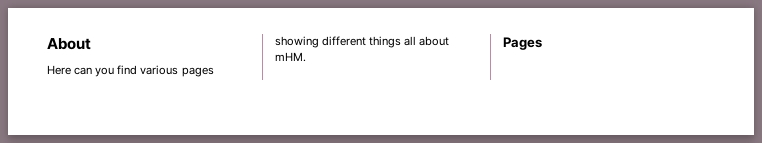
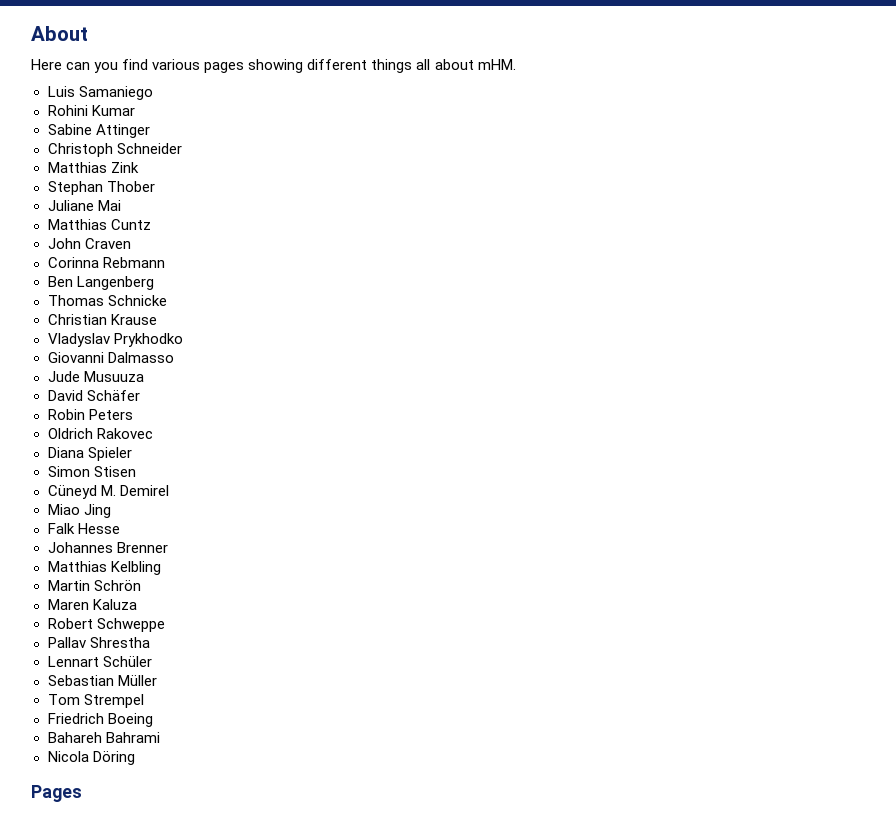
+ Luis Samaniego
+ Rohini Kumar
+ Sabine Attinger
+ Christoph Schneider
+ Matthias Zink
+ Stephan Thober
+ Juliane Mai
+ Matthias Cuntz
+ John Craven
+ Corinna Rebmann
+ Ben Langenberg
+ Thomas Schnicke
+ Christian Krause
+ Vladyslav Prykhodko
+ Giovanni Dalmasso
+ Jude Musuuza
+ David Schäfer
+ Robin Peters
+ Oldrich Rakovec
+ Diana Spieler
+ Simon Stisen
+ Cüneyd M. Demirel
+ Miao Jing
+ Falk Hesse
+ Johannes Brenner
+ Matthias Kelbling
+ Martin Schrön
+ Maren Kaluza
+ Robert Schweppe
+ Pallav Shrestha
+ Lennart Schüler
+ Sebastian Müller
+ Tom Strempel
+ Friedrich Boeing
+ Bahareh Bahrami
+ Nicola Döring

